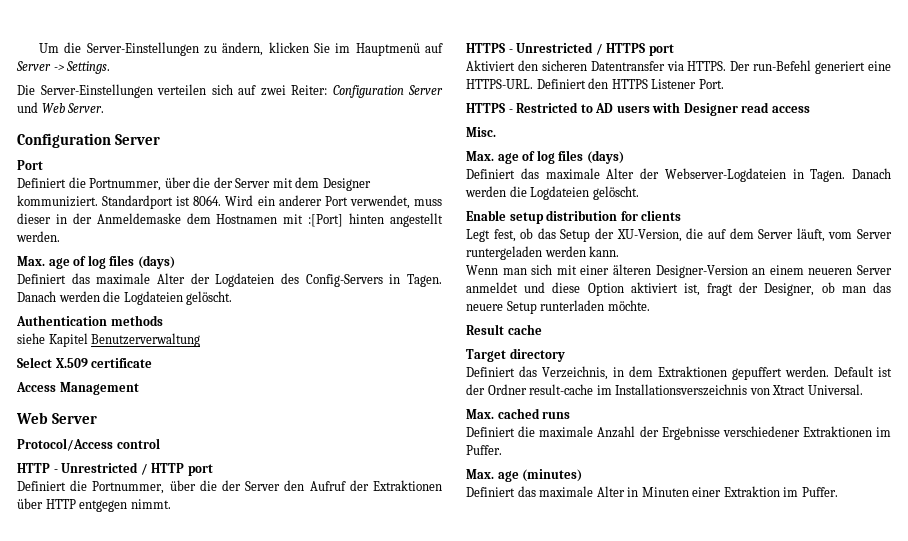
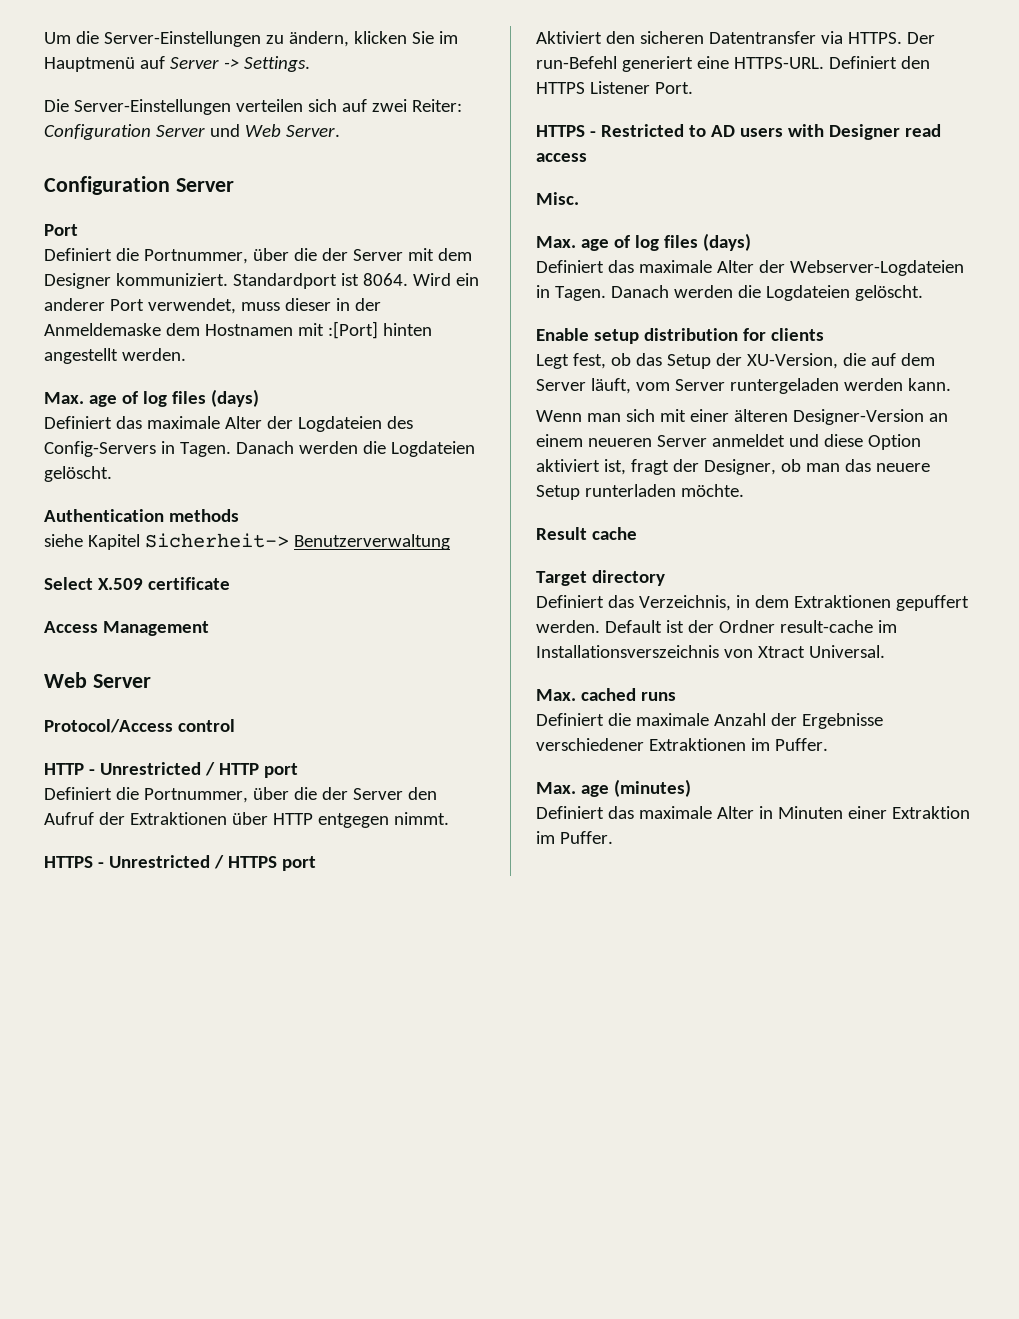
- siehe Kapitel Benutzerverwaltung
+ siehe Kapitel Sicherheit-> Benutzerverwaltung

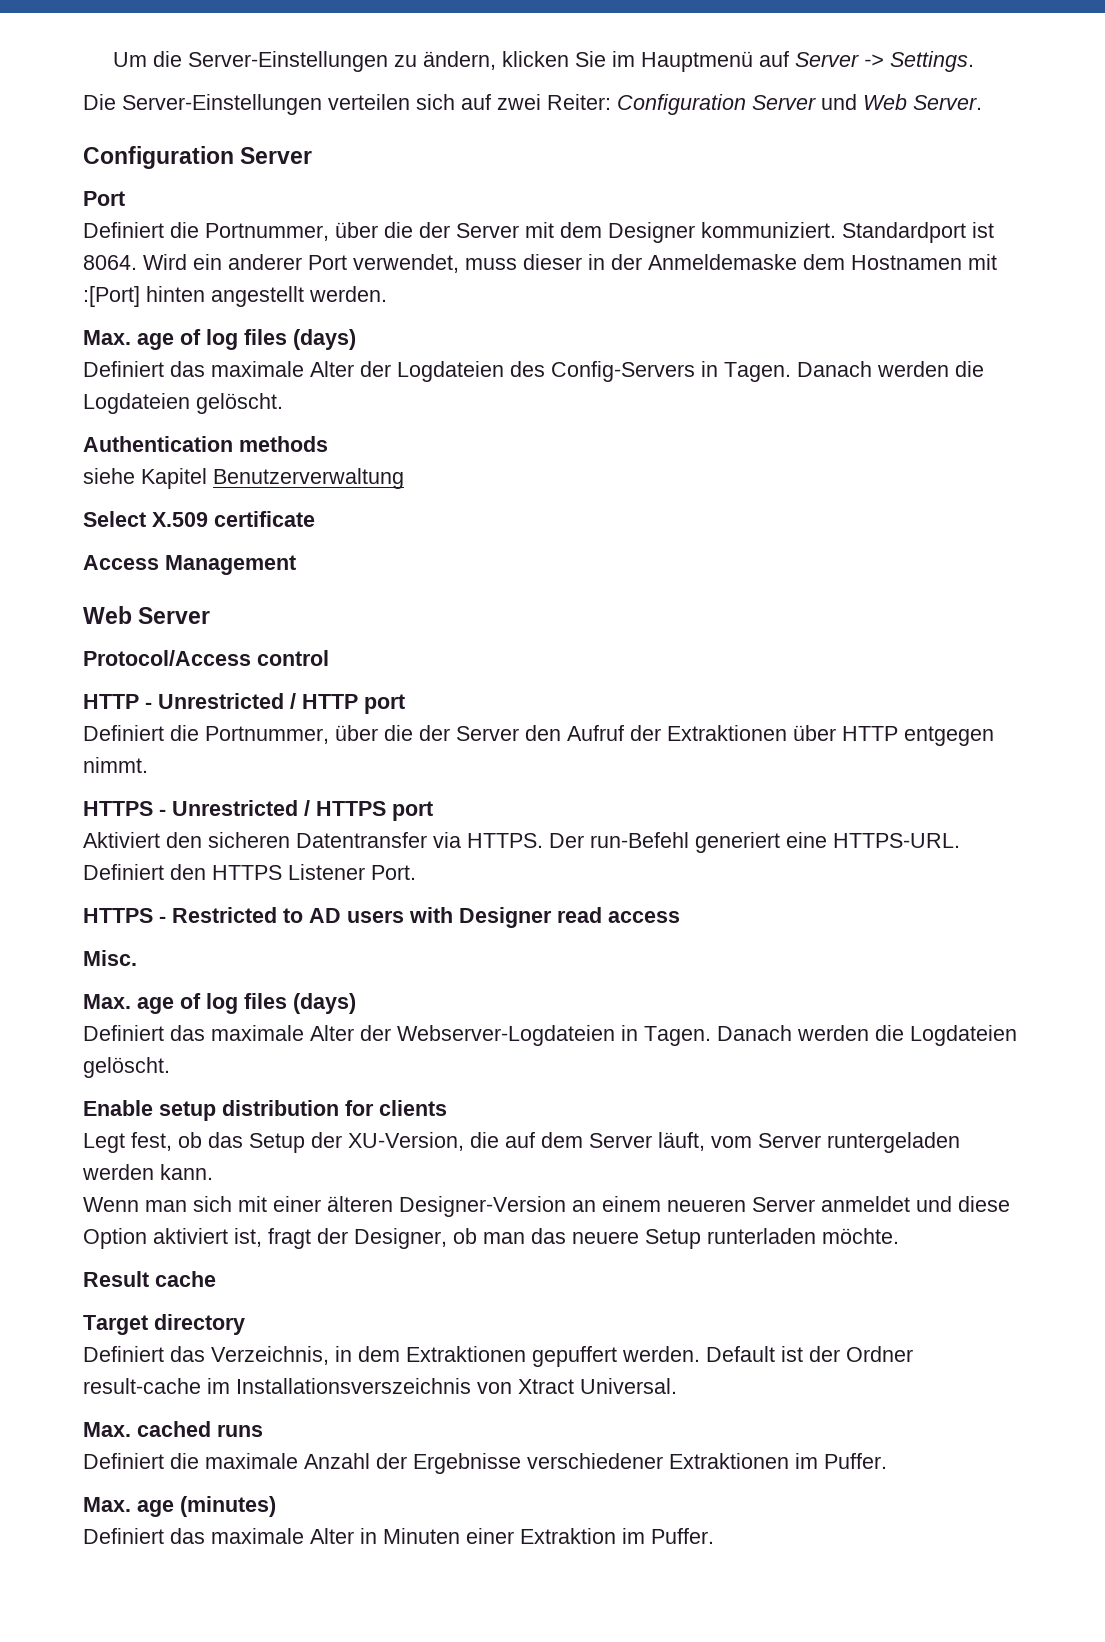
- siehe Kapitel Sicherheit-> Benutzerverwaltung
+ siehe Kapitel Benutzerverwaltung

